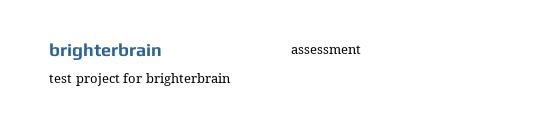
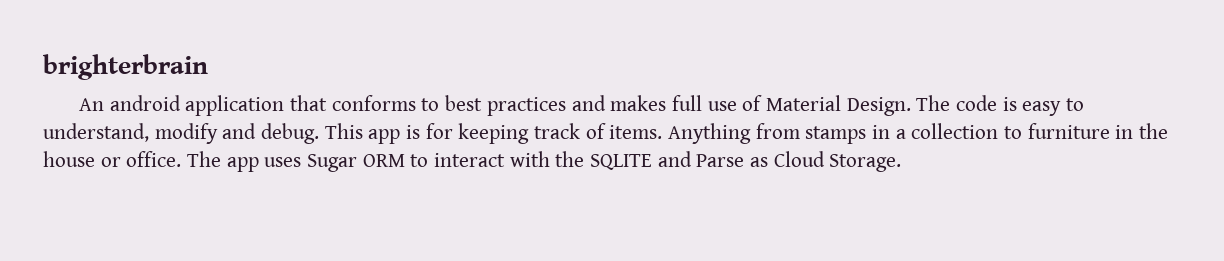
- test project for brighterbrain assessment
+ An android application that conforms to best practices and makes full use of Material Design. The code is easy to understand, modify and debug. This app is for keeping track of items. Anything from stamps in a collection to furniture in the house or office. The app uses Sugar ORM to interact with the SQLITE and Parse as Cloud Storage.

